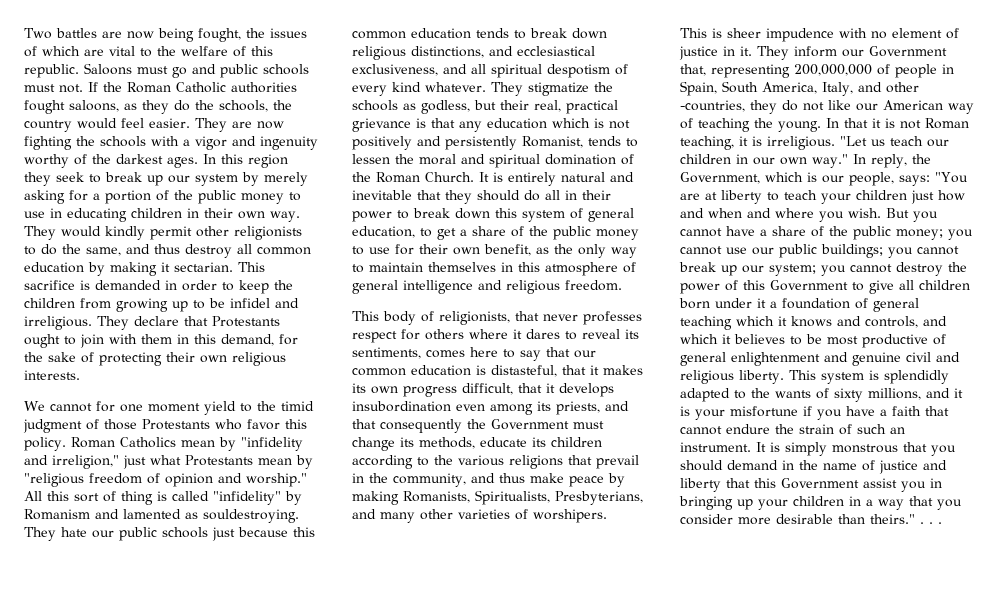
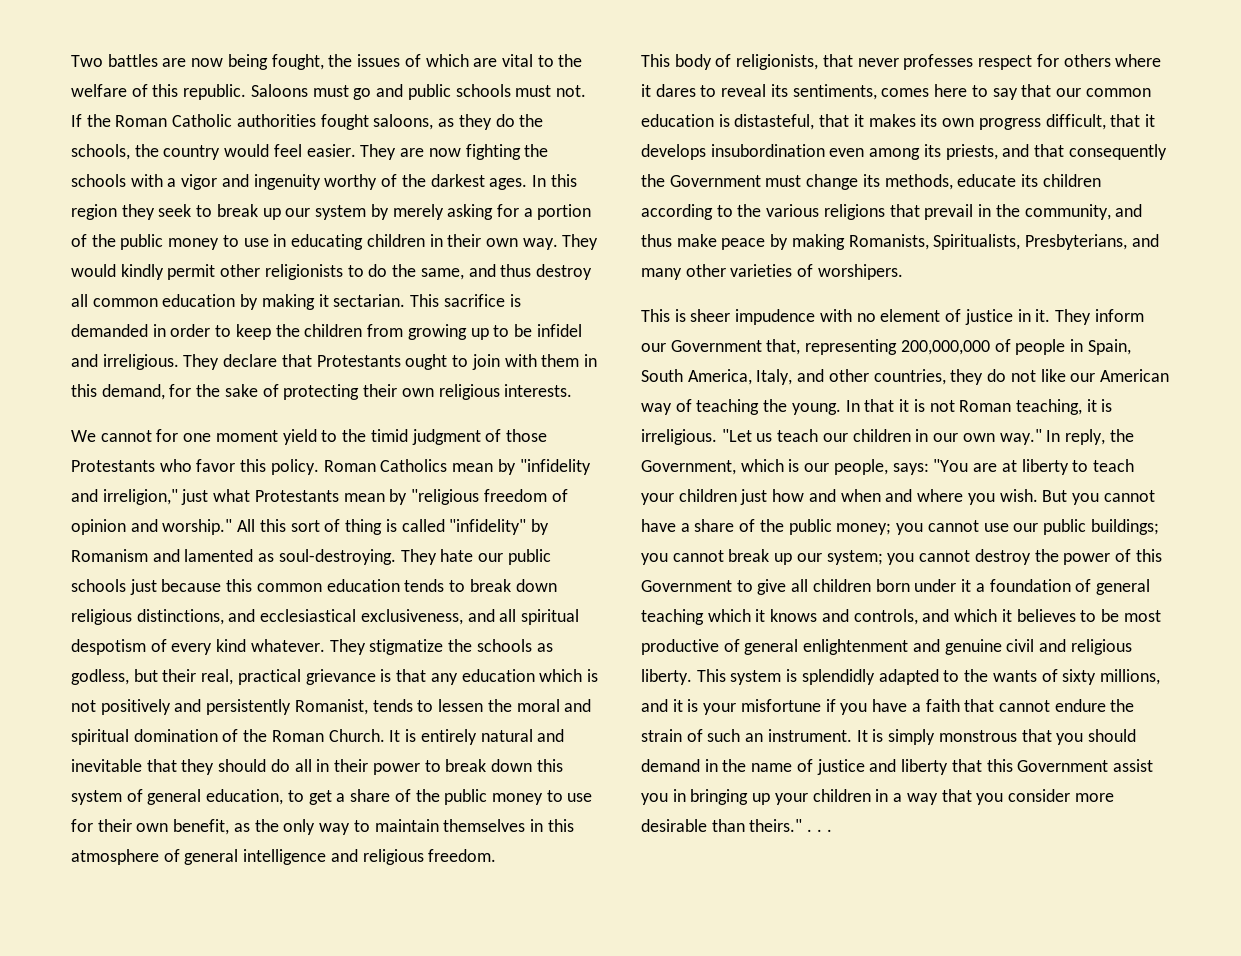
- All this sort of thing is called "infidelity" by Romanism and lamented as souldestroying.
+ All this sort of thing is called "infidelity" by Romanism and lamented as soul-destroying.
- They inform our Government that, representing 200,000,000 of people in Spain, South America, Italy, and other -countries, they do not like our American way of teaching the young.
+ They inform our Government that, representing 200,000,000 of people in Spain, South America, Italy, and other countries, they do not like our American way of teaching the young.

